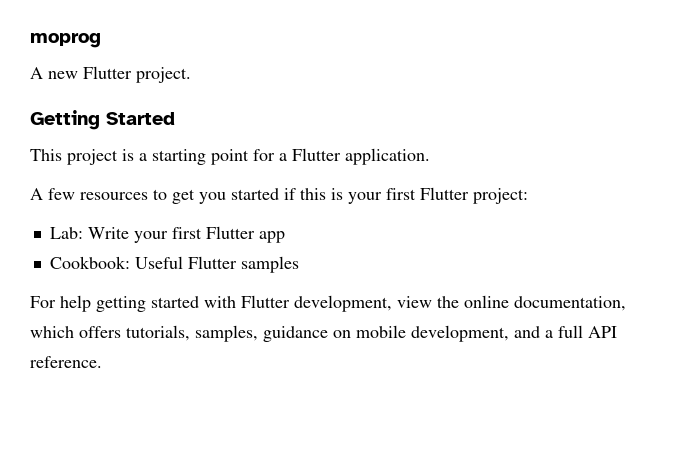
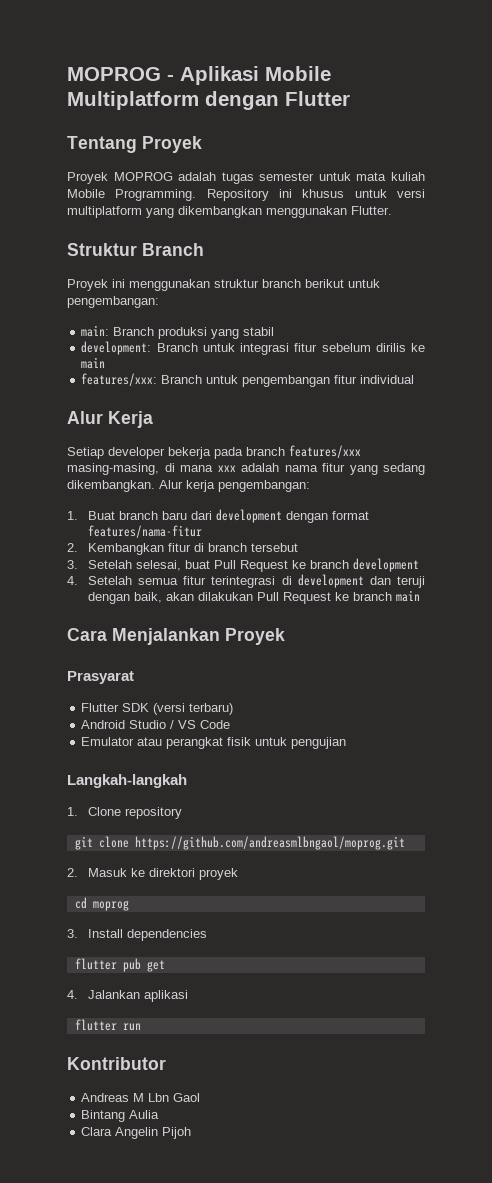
- moprog
- A new Flutter project.
- Getting Started
- This project is a starting point for a Flutter application.
- A few resources to get you started if this is your first Flutter project:
- Lab: Write your first Flutter app
- Cookbook: Useful Flutter samples
- For help getting started with Flutter development, view the online documentation, which offers tutorials, samples, guidance on mobile development, and a full API reference.
+ MOPROG - Aplikasi Mobile Multiplatform dengan Flutter
+ Tentang Proyek
+ Proyek MOPROG adalah tugas semester untuk mata kuliah Mobile Programming. Repository ini khusus untuk versi multiplatform yang dikembangkan menggunakan Flutter.
+ Struktur Branch
+ Proyek ini menggunakan struktur branch berikut untuk pengembangan:
+ main: Branch produksi yang stabil
+ development: Branch untuk integrasi fitur sebelum dirilis ke main
+ features/xxx: Branch untuk pengembangan fitur individual
+ Alur Kerja
+ Setiap developer bekerja pada branch features/xxx masing-masing, di mana xxx adalah nama fitur yang sedang dikembangkan. Alur kerja pengembangan:
+ 1. Buat branch baru dari development dengan format features/nama-fitur
+ 2. Kembangkan fitur di branch tersebut
+ 3. Setelah selesai, buat Pull Request ke branch development
+ 4. Setelah semua fitur terintegrasi di development dan teruji dengan baik, akan dilakukan Pull Request ke branch main
+ Cara Menjalankan Proyek
+ Prasyarat
+ Flutter SDK (versi terbaru)
+ Android Studio / VS Code
+ Emulator atau perangkat fisik untuk pengujian
+ Langkah-langkah
+ 1. Clone repository
+ git clone https://github.com/andreasmlbngaol/moprog.git
+ 2. Masuk ke direktori proyek
+ cd moprog
+ 3. Install dependencies
+ flutter pub get
+ 4. Jalankan aplikasi
+ flutter run
+ Kontributor
+ Andreas M Lbn Gaol
+ Bintang Aulia
+ Clara Angelin Pijoh

